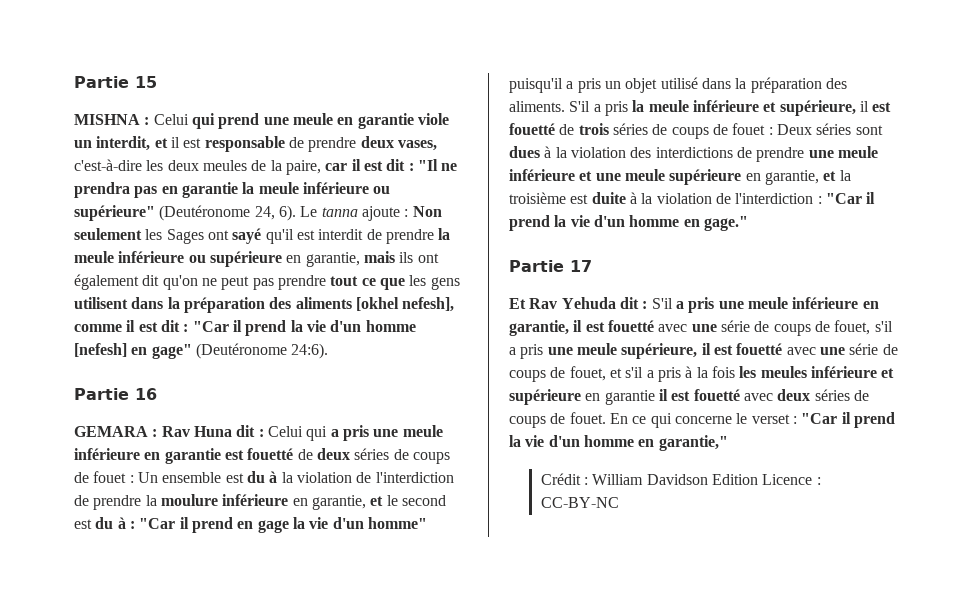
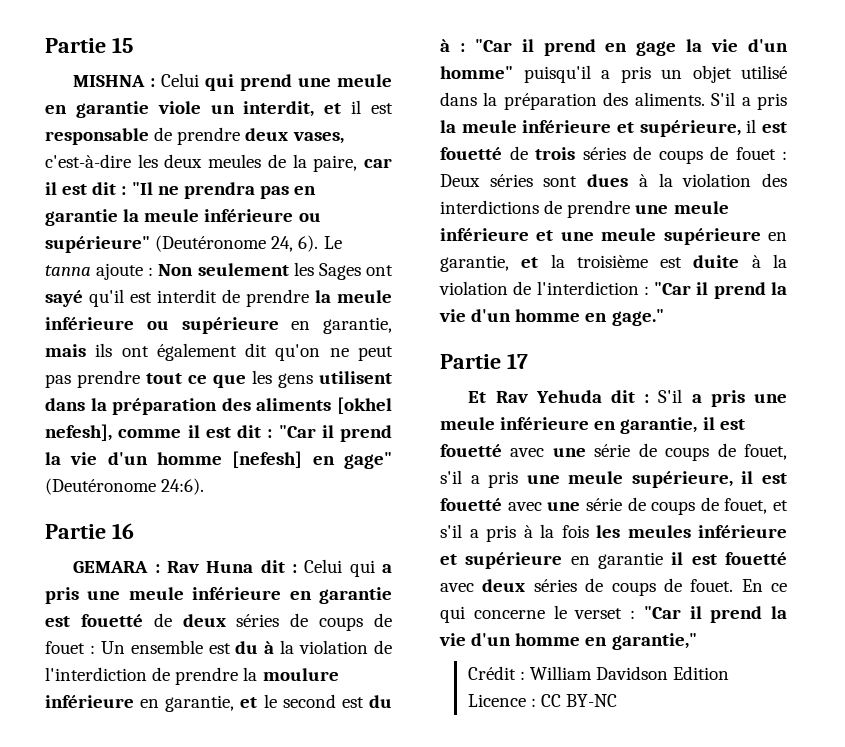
- Crédit : William Davidson Edition Licence : CC-BY-NC
+ Crédit : William Davidson Edition Licence : CC BY-NC

